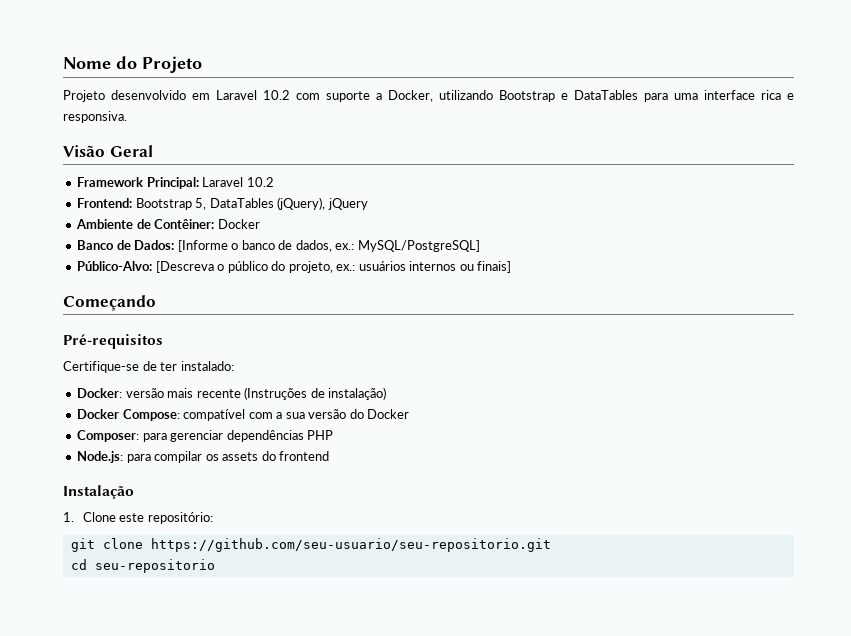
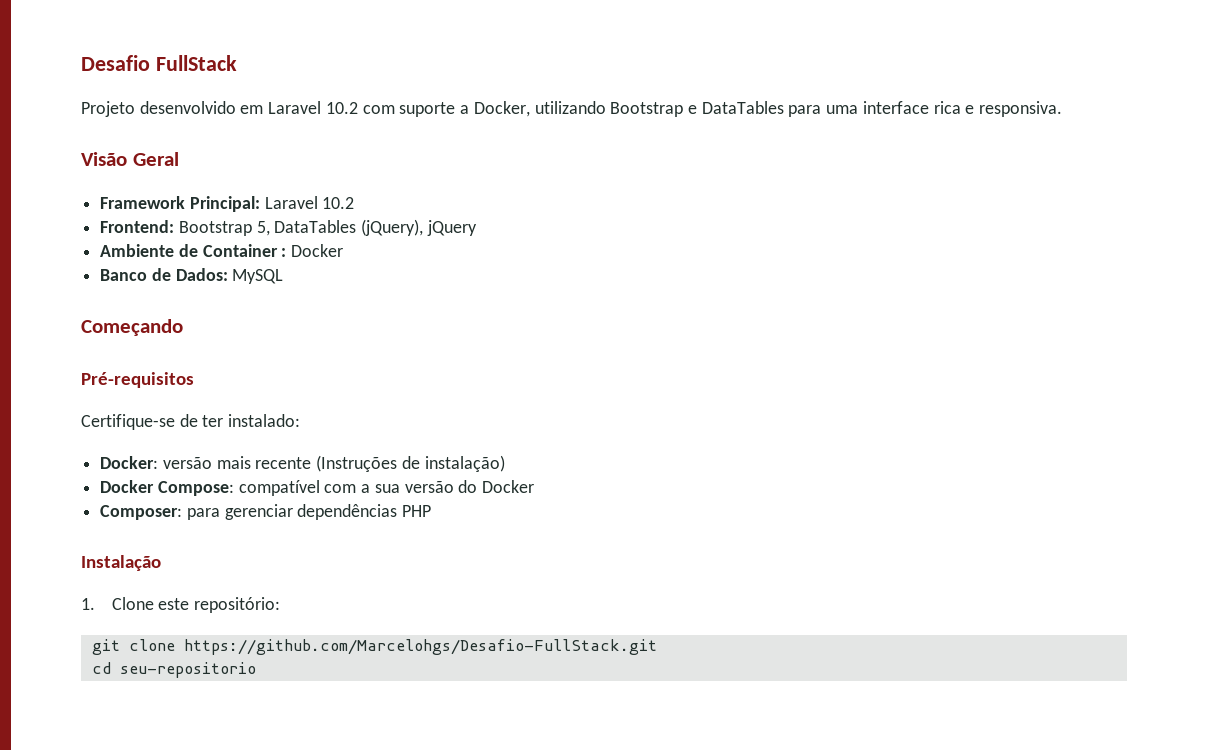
- Nome do Projeto
+ Desafio FullStack
- Ambiente de Contêiner: Docker
+ Ambiente de Container : Docker
- Banco de Dados: [Informe o banco de dados, ex.: MySQL/PostgreSQL]
- Público-Alvo: [Descreva o público do projeto, ex.: usuários internos ou finais]
+ Banco de Dados: MySQL
- Node.js: para compilar os assets do frontend
- git clone https://github.com/seu-usuario/seu-repositorio.git
+ git clone https://github.com/Marcelohgs/Desafio-FullStack.git

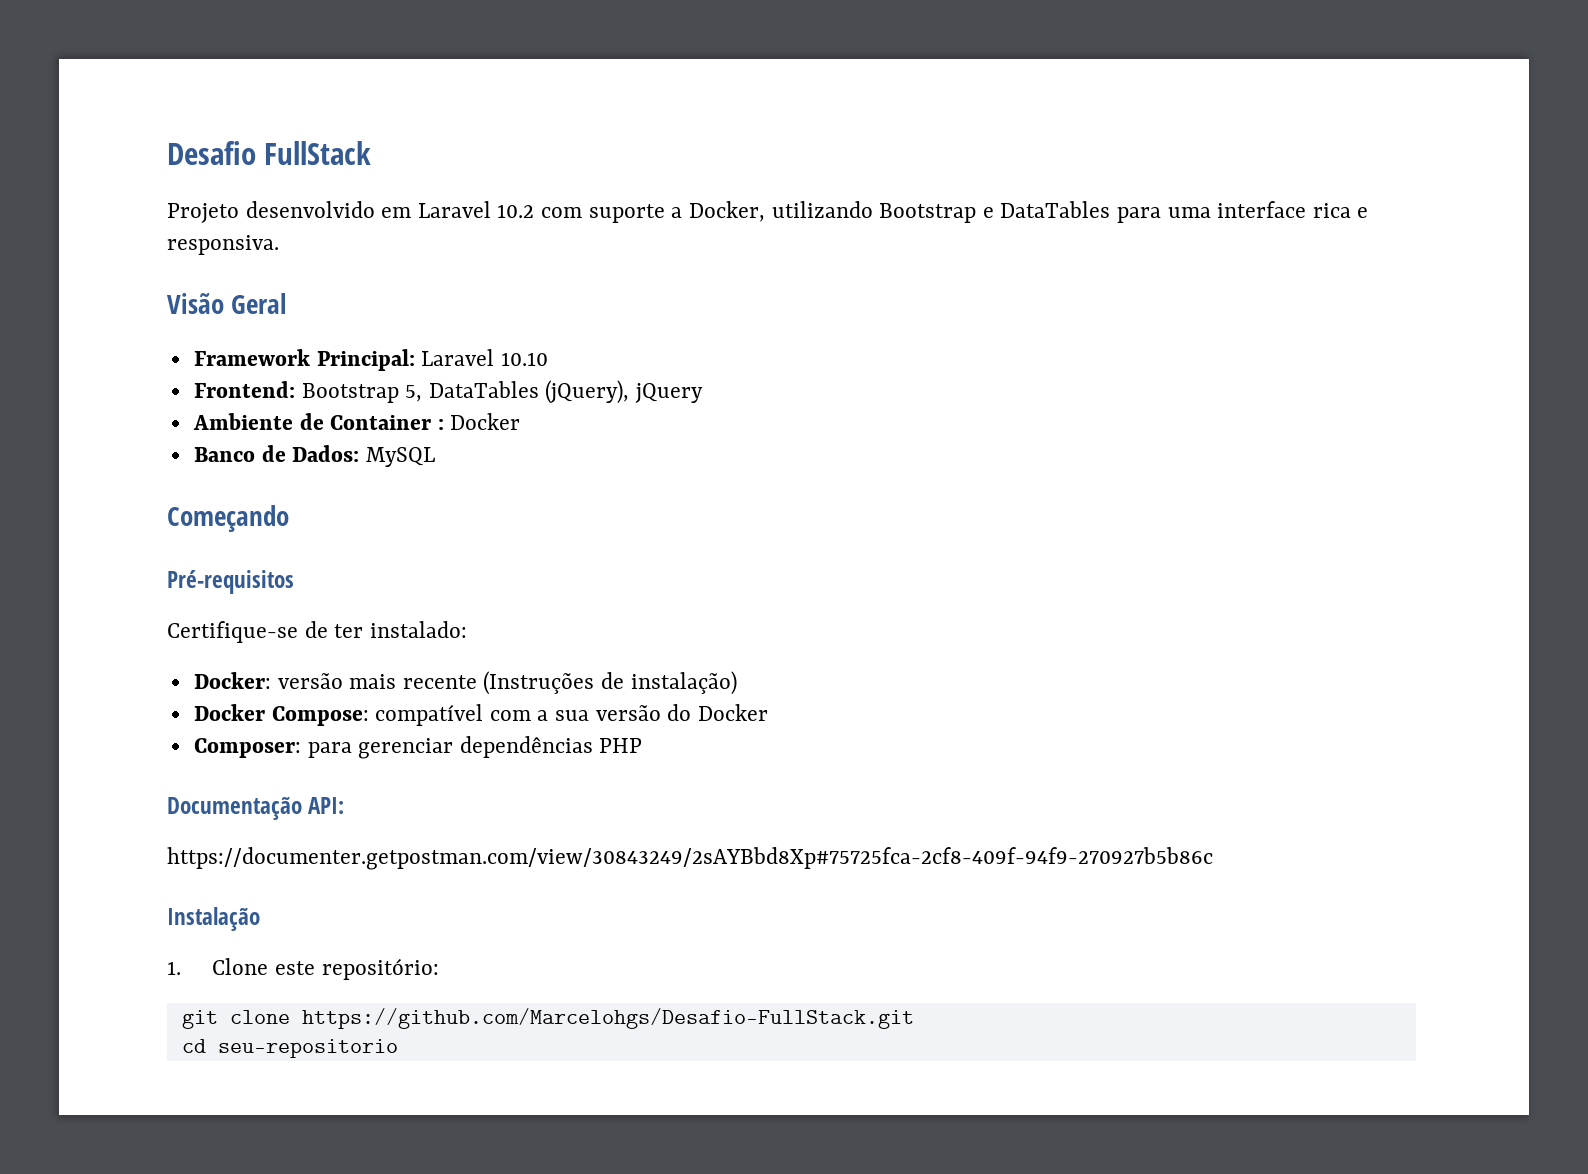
- Framework Principal: Laravel 10.2
+ Framework Principal: Laravel 10.10
+ Documentação API:
+ https://documenter.getpostman.com/view/30843249/2sAYBbd8Xp#75725fca-2cf8-409f-94f9-270927b5b86c

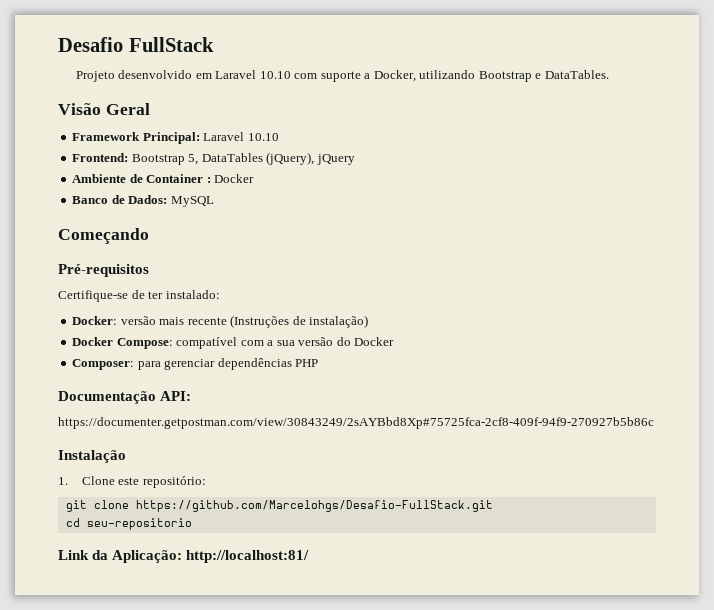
- Projeto desenvolvido em Laravel 10.2 com suporte a Docker, utilizando Bootstrap e DataTables para uma interface rica e responsiva.
+ Projeto desenvolvido em Laravel 10.10 com suporte a Docker, utilizando Bootstrap e DataTables.
+ Link da Aplicação: http://localhost:81/

